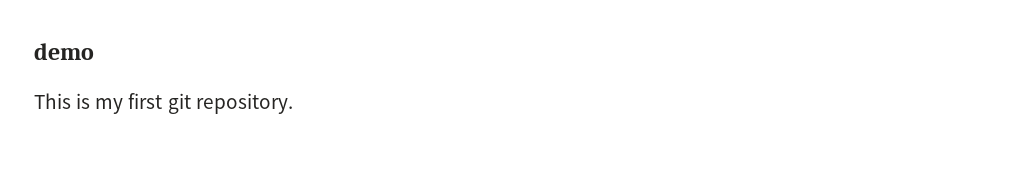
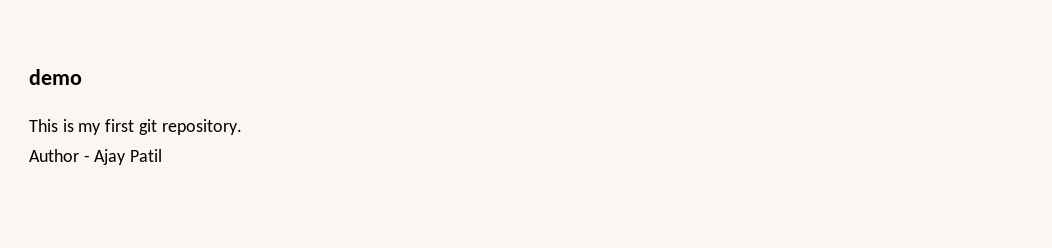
+ Author - Ajay Patil

